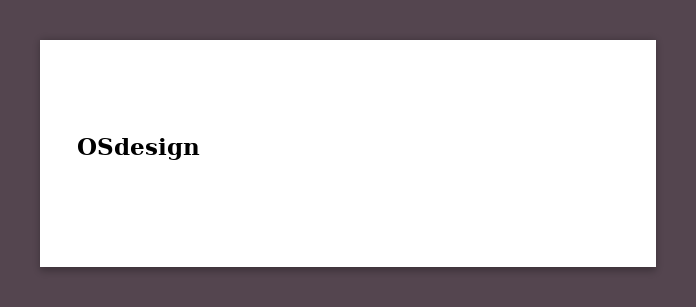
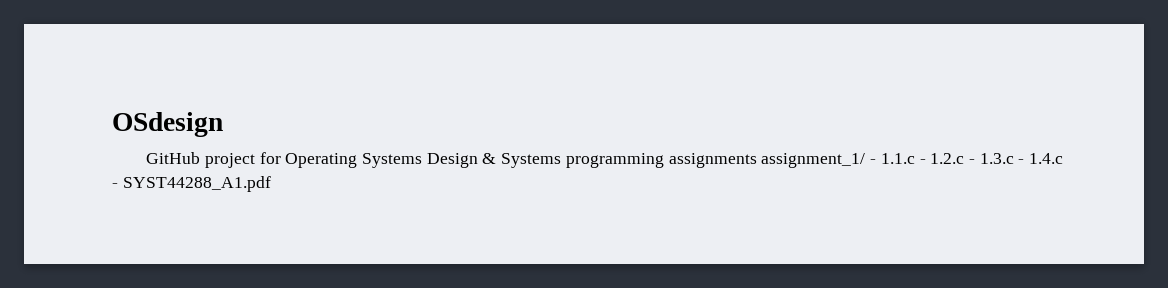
+ GitHub project for Operating Systems Design & Systems programming assignments assignment_1/ - 1.1.c - 1.2.c - 1.3.c - 1.4.c - SYST44288_A1.pdf

